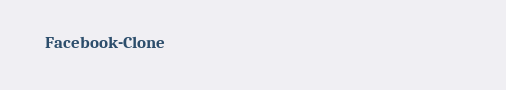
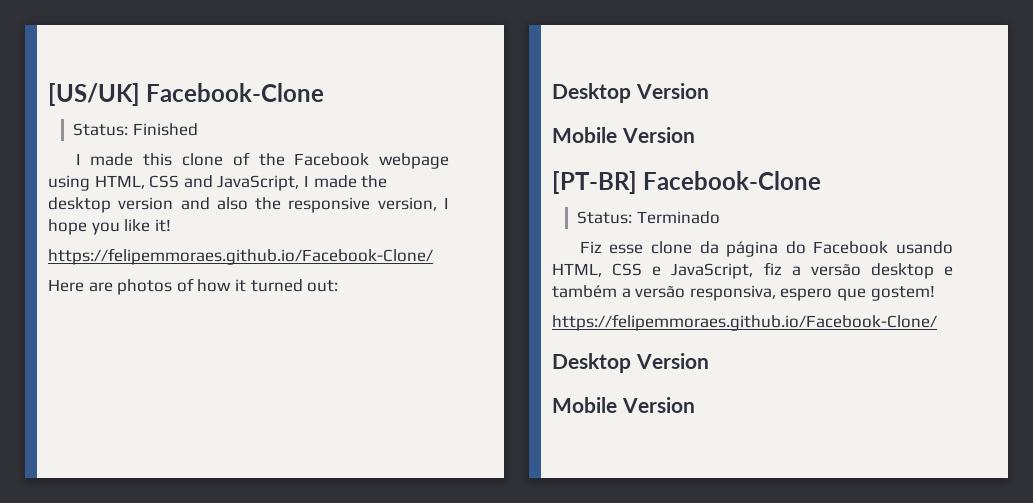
- Facebook-Clone
+ [US/UK] Facebook-Clone
+ Status: Finished
+ I made this clone of the Facebook webpage using HTML, CSS and JavaScript, I made the desktop version and also the responsive version, I hope you like it!
+ https://felipemmoraes.github.io/Facebook-Clone/
+ Here are photos of how it turned out:
+ Desktop Version
+ Mobile Version
+ [PT-BR] Facebook-Clone
+ Status: Terminado
+ Fiz esse clone da página do Facebook usando HTML, CSS e JavaScript, fiz a versão desktop e também a versão responsiva, espero que gostem!
+ https://felipemmoraes.github.io/Facebook-Clone/
+ Desktop Version
+ Mobile Version

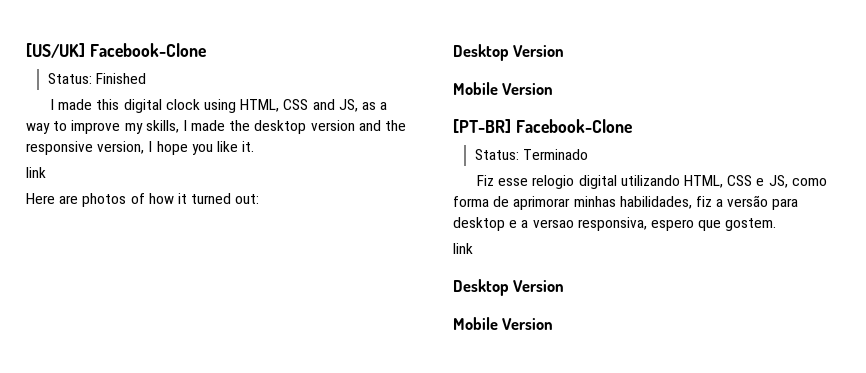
- I made this clone of the Facebook webpage using HTML, CSS and JavaScript, I made the desktop version and also the responsive version, I hope you like it!
- https://felipemmoraes.github.io/Facebook-Clone/
+ I made this digital clock using HTML, CSS and JS, as a way to improve my skills, I made the desktop version and the responsive version, I hope you like it.
+ link
- Fiz esse clone da página do Facebook usando HTML, CSS e JavaScript, fiz a versão desktop e também a versão responsiva, espero que gostem!
- https://felipemmoraes.github.io/Facebook-Clone/
+ Fiz esse relogio digital utilizando HTML, CSS e JS, como forma de aprimorar minhas habilidades, fiz a versão para desktop e a versao responsiva, espero que gostem.
+ link

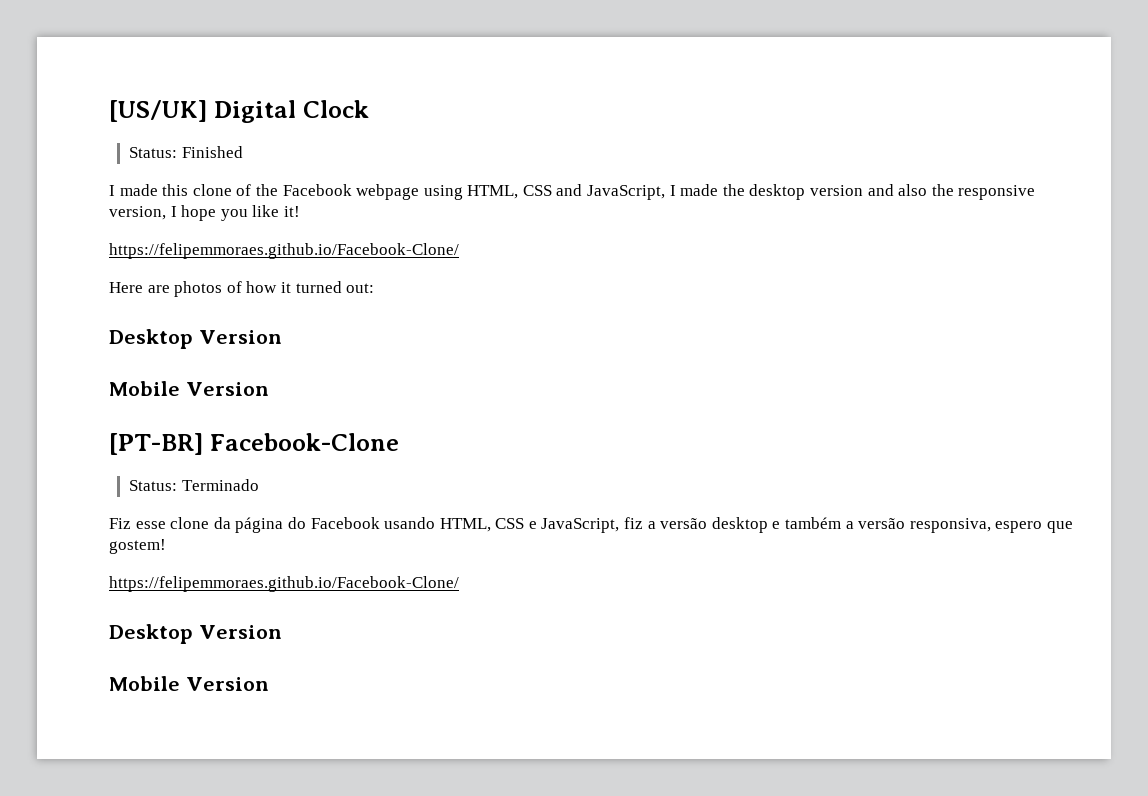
- [US/UK] Facebook-Clone
+ [US/UK] Digital Clock
- I made this digital clock using HTML, CSS and JS, as a way to improve my skills, I made the desktop version and the responsive version, I hope you like it.
- link
+ I made this clone of the Facebook webpage using HTML, CSS and JavaScript, I made the desktop version and also the responsive version, I hope you like it!
+ https://felipemmoraes.github.io/Facebook-Clone/
- Fiz esse relogio digital utilizando HTML, CSS e JS, como forma de aprimorar minhas habilidades, fiz a versão para desktop e a versao responsiva, espero que gostem.
- link
+ Fiz esse clone da página do Facebook usando HTML, CSS e JavaScript, fiz a versão desktop e também a versão responsiva, espero que gostem!
+ https://felipemmoraes.github.io/Facebook-Clone/

